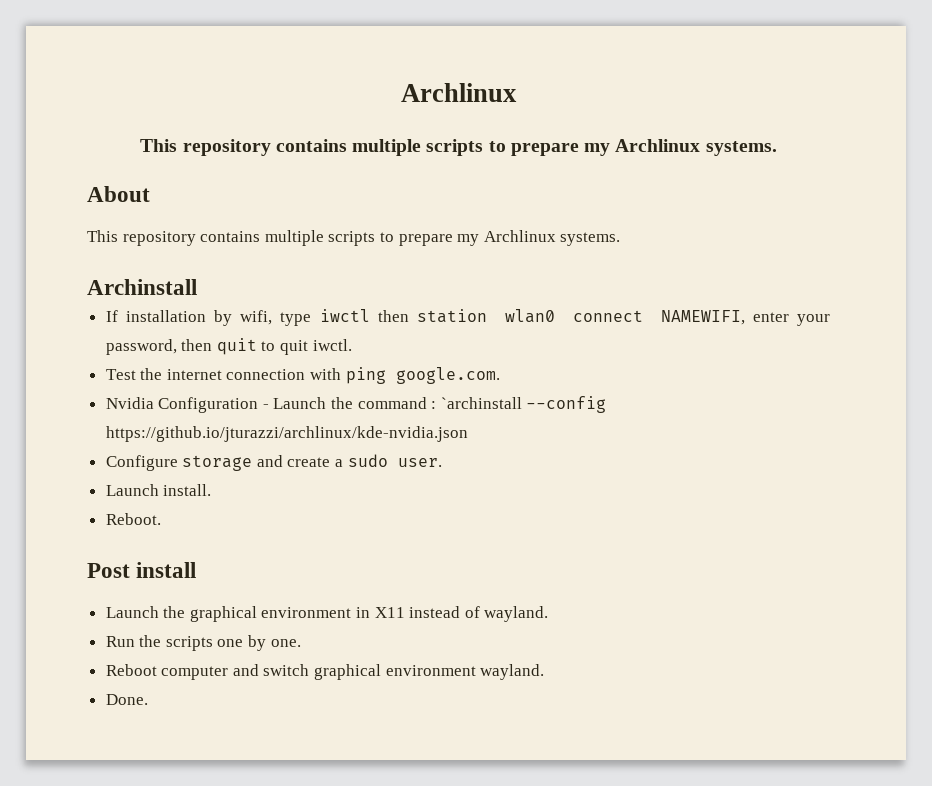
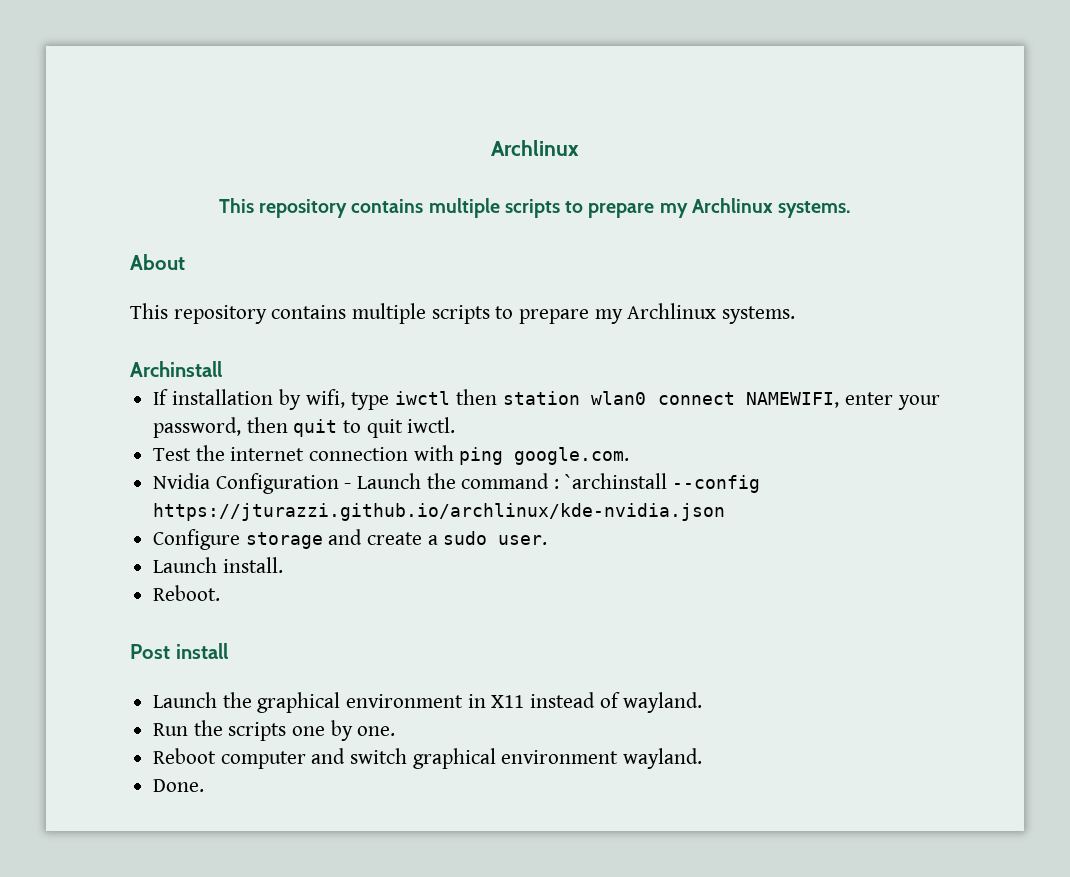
- Nvidia Configuration - Launch the command : `archinstall --config https://github.io/jturazzi/archlinux/kde-nvidia.json
+ Nvidia Configuration - Launch the command : `archinstall --config https://jturazzi.github.io/archlinux/kde-nvidia.json

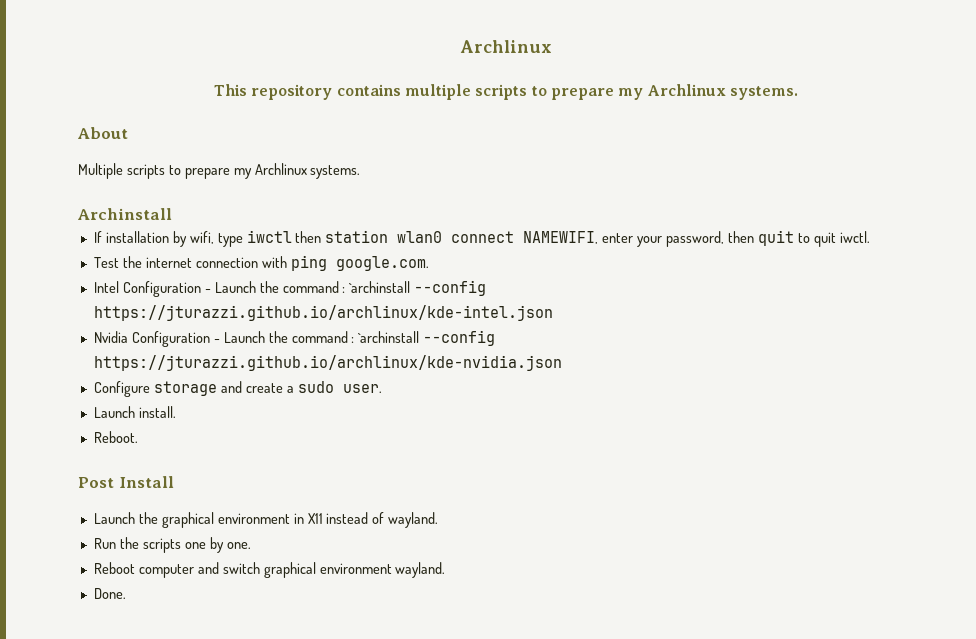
  About
- This repository contains multiple scripts to prepare my Archlinux systems.
+ Multiple scripts to prepare my Archlinux systems.
+ Intel Configuration - Launch the command : `archinstall --config https://jturazzi.github.io/archlinux/kde-intel.json
- Post install
+ Post Install

